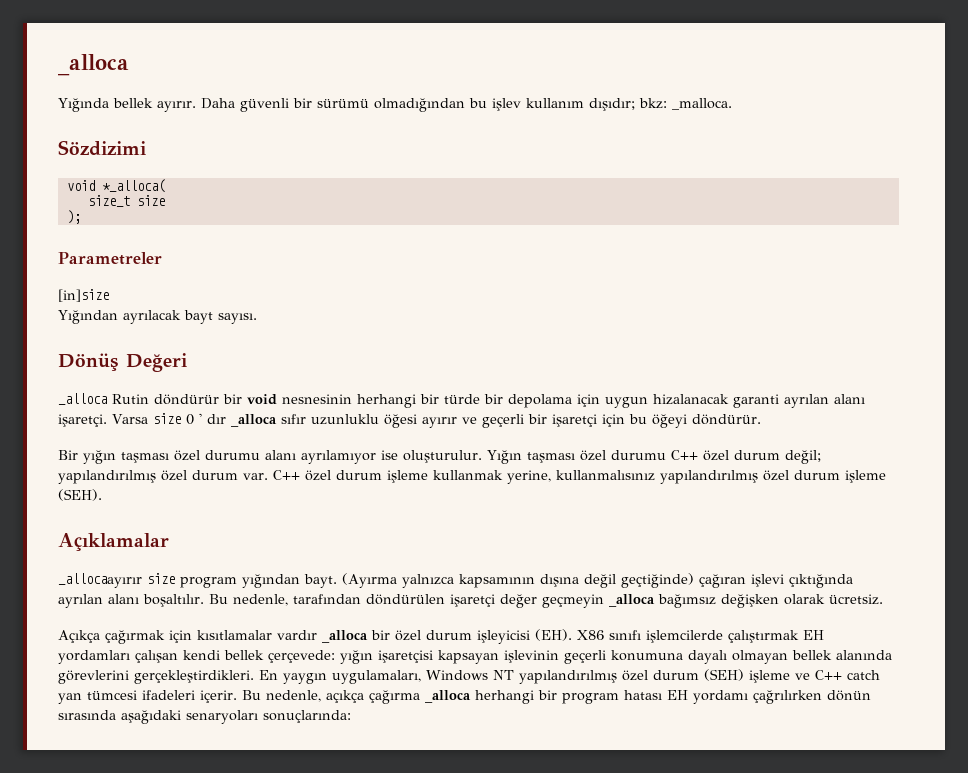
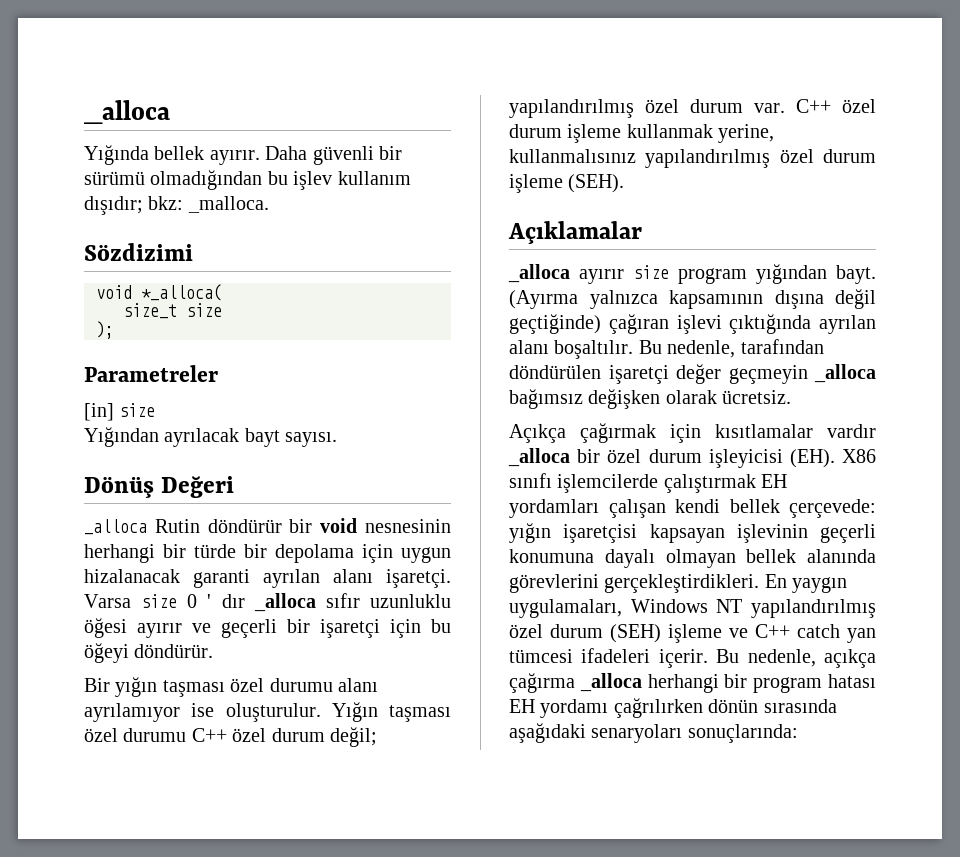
- [in]size
+ [in] size
- _allocaayırır size program yığından bayt.
+ _alloca ayırır size program yığından bayt.

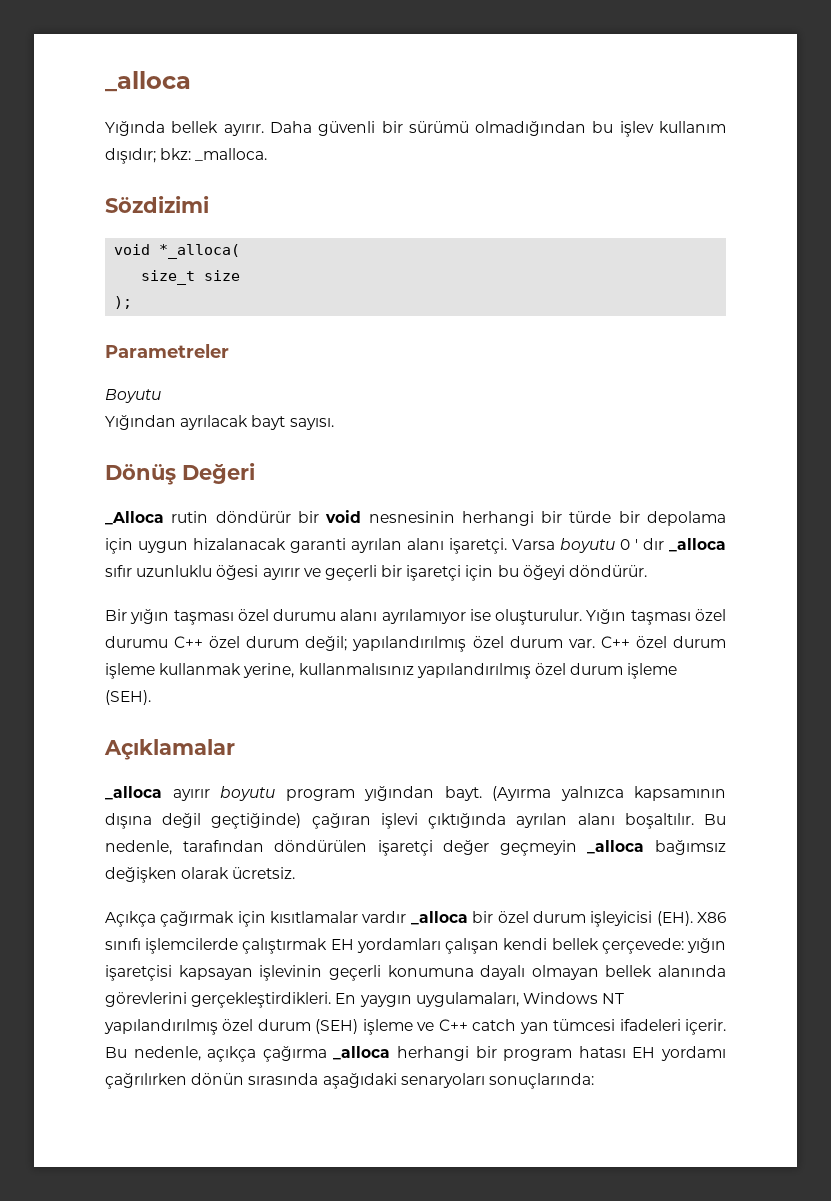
- [in] size
+ Boyutu
- _alloca Rutin döndürür bir void nesnesinin herhangi bir türde bir depolama için uygun hizalanacak garanti ayrılan alanı işaretçi.
+ _Alloca rutin döndürür bir void nesnesinin herhangi bir türde bir depolama için uygun hizalanacak garanti ayrılan alanı işaretçi.
- Varsa size 0 ' dır _alloca sıfır uzunluklu öğesi ayırır ve geçerli bir işaretçi için bu öğeyi döndürür.
+ Varsa boyutu 0 ' dır _alloca sıfır uzunluklu öğesi ayırır ve geçerli bir işaretçi için bu öğeyi döndürür.
- _alloca ayırır size program yığından bayt.
+ _alloca ayırır boyutu program yığından bayt.

